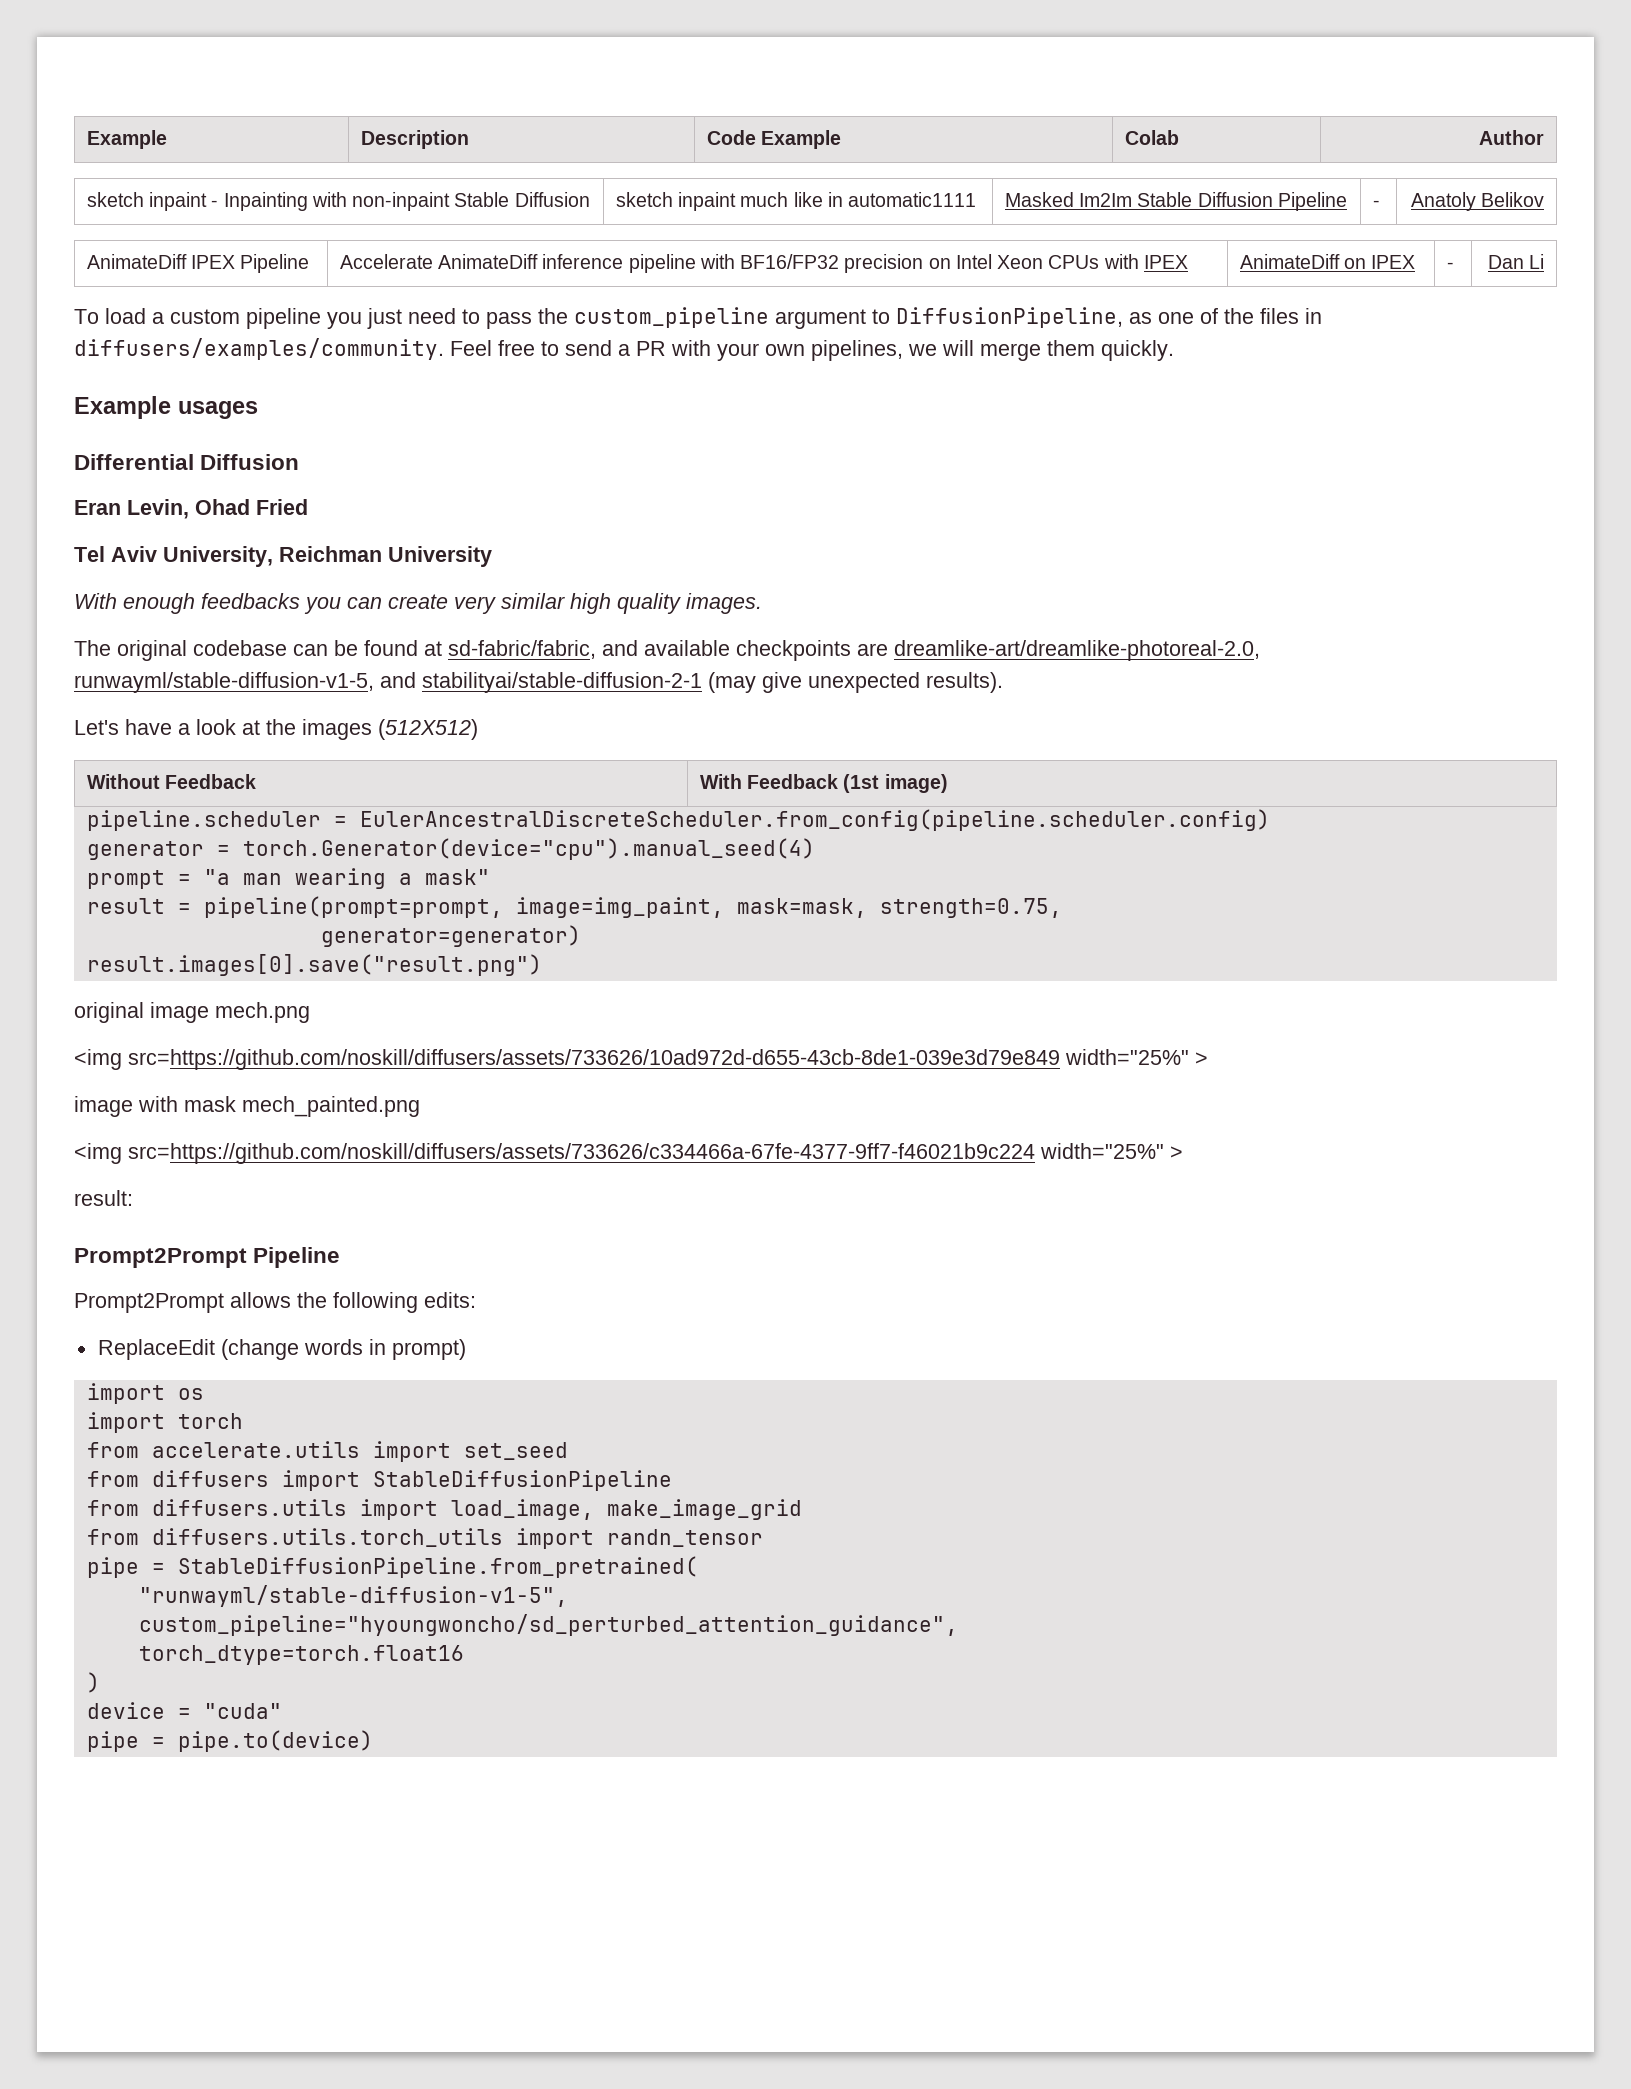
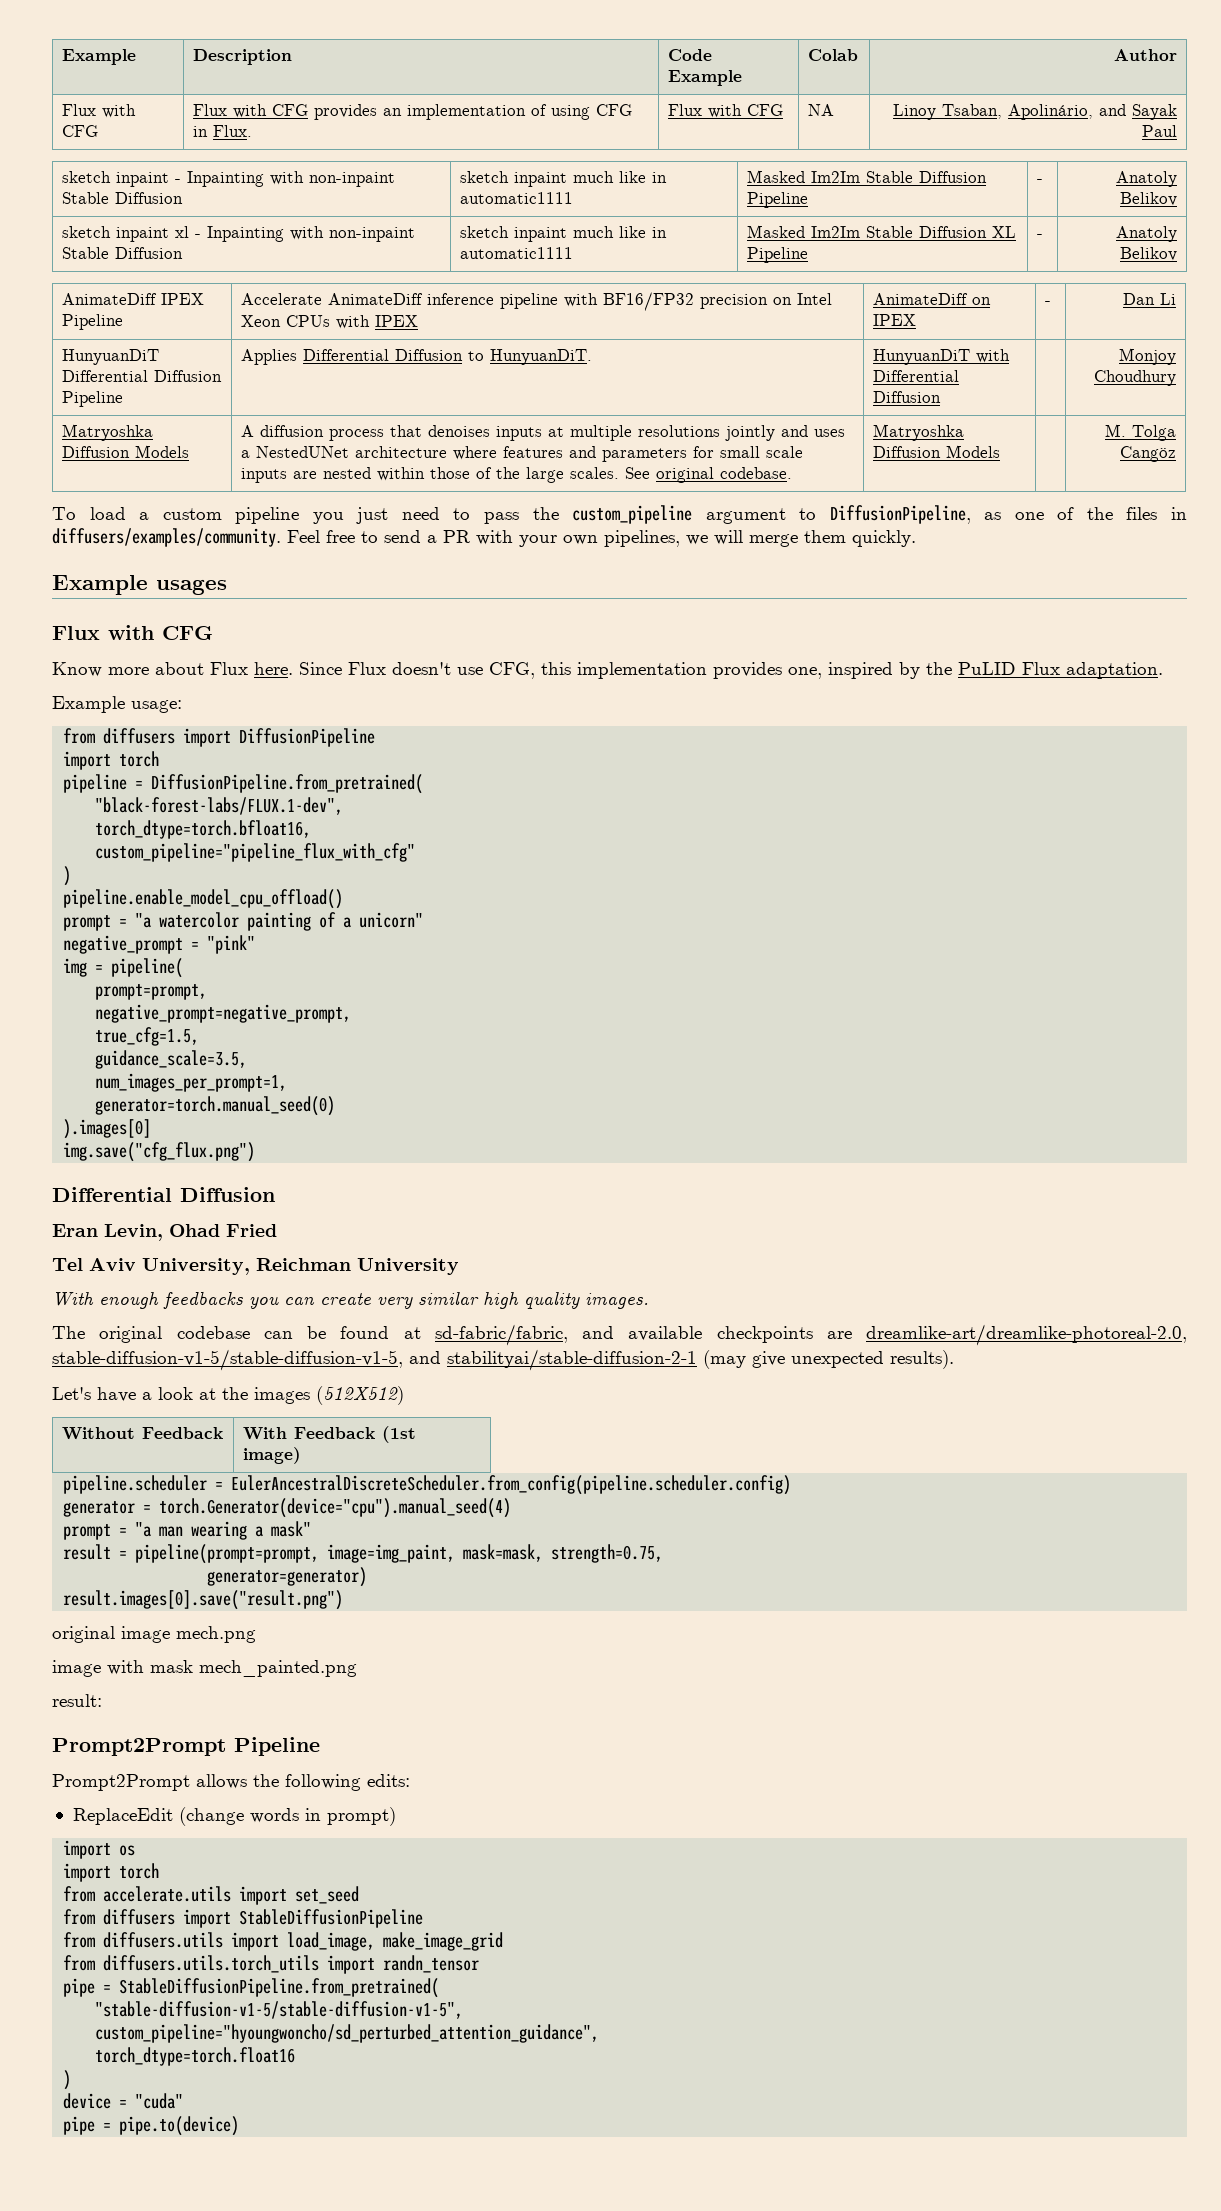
+ Flux with CFG | Flux with CFG provides an implementation of using CFG in Flux. | Flux with CFG | NA | Linoy Tsaban, Apolinário, and Sayak Paul
+ sketch inpaint xl - Inpainting with non-inpaint Stable Diffusion | sketch inpaint much like in automatic1111 | Masked Im2Im Stable Diffusion XL Pipeline | - | Anatoly Belikov
+ HunyuanDiT Differential Diffusion Pipeline | Applies Differential Diffusion to HunyuanDiT. | HunyuanDiT with Differential Diffusion | | Monjoy Choudhury
+ Matryoshka Diffusion Models | A diffusion process that denoises inputs at multiple resolutions jointly and uses a NestedUNet architecture where features and parameters for small scale inputs are nested within those of the large scales. See original codebase. | Matryoshka Diffusion Models | | M. Tolga Cangöz
  Example usages
+ Flux with CFG
+ Know more about Flux here. Since Flux doesn't use CFG, this implementation provides one, inspired by the PuLID Flux adaptation.
+ Example usage:
+ from diffusers import DiffusionPipeline
+ import torch
+ pipeline = DiffusionPipeline.from_pretrained(
+ "black-forest-labs/FLUX.1-dev",
+ torch_dtype=torch.bfloat16,
+ custom_pipeline="pipeline_flux_with_cfg"
+ )
+ pipeline.enable_model_cpu_offload()
+ prompt = "a watercolor painting of a unicorn"
+ negative_prompt = "pink"
+ img = pipeline(
+ prompt=prompt,
+ negative_prompt=negative_prompt,
+ true_cfg=1.5,
+ guidance_scale=3.5,
+ num_images_per_prompt=1,
+ generator=torch.manual_seed(0)
+ ).images[0]
+ img.save("cfg_flux.png")
- The original codebase can be found at sd-fabric/fabric, and available checkpoints are dreamlike-art/dreamlike-photoreal-2.0, runwayml/stable-diffusion-v1-5, and stabilityai/stable-diffusion-2-1 (may give unexpected results).
+ The original codebase can be found at sd-fabric/fabric, and available checkpoints are dreamlike-art/dreamlike-photoreal-2.0, stable-diffusion-v1-5/stable-diffusion-v1-5, and stabilityai/stable-diffusion-2-1 (may give unexpected results).
- <img src=https://github.com/noskill/diffusers/assets/733626/10ad972d-d655-43cb-8de1-039e3d79e849 width="25%" >
- <img src=https://github.com/noskill/diffusers/assets/733626/c334466a-67fe-4377-9ff7-f46021b9c224 width="25%" >
- "runwayml/stable-diffusion-v1-5",
+ "stable-diffusion-v1-5/stable-diffusion-v1-5",

